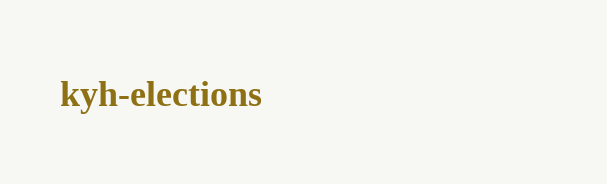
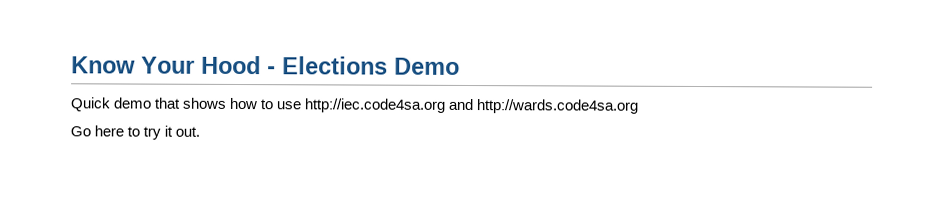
- kyh-elections
+ Know Your Hood - Elections Demo
+ Quick demo that shows how to use http://iec.code4sa.org and http://wards.code4sa.org
+ Go here to try it out.

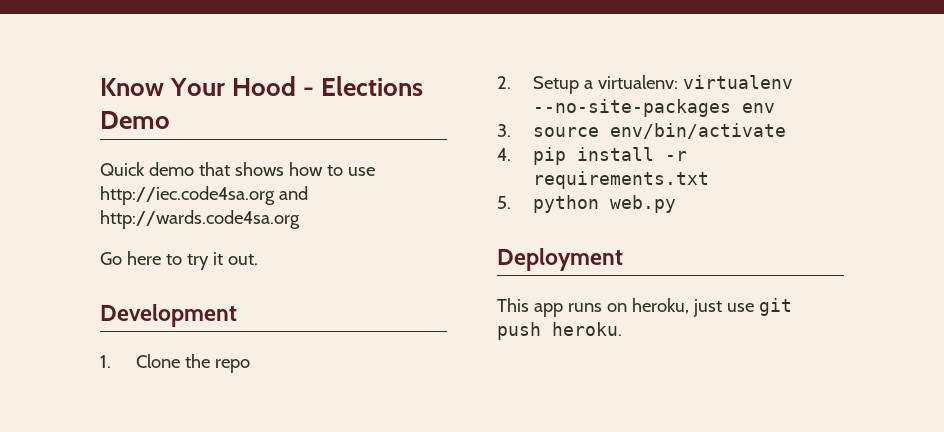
+ Development
+ 1. Clone the repo
+ 2. Setup a virtualenv: virtualenv --no-site-packages env
+ 3. source env/bin/activate
+ 4. pip install -r requirements.txt
+ 5. python web.py
+ Deployment
+ This app runs on heroku, just use git push heroku.

